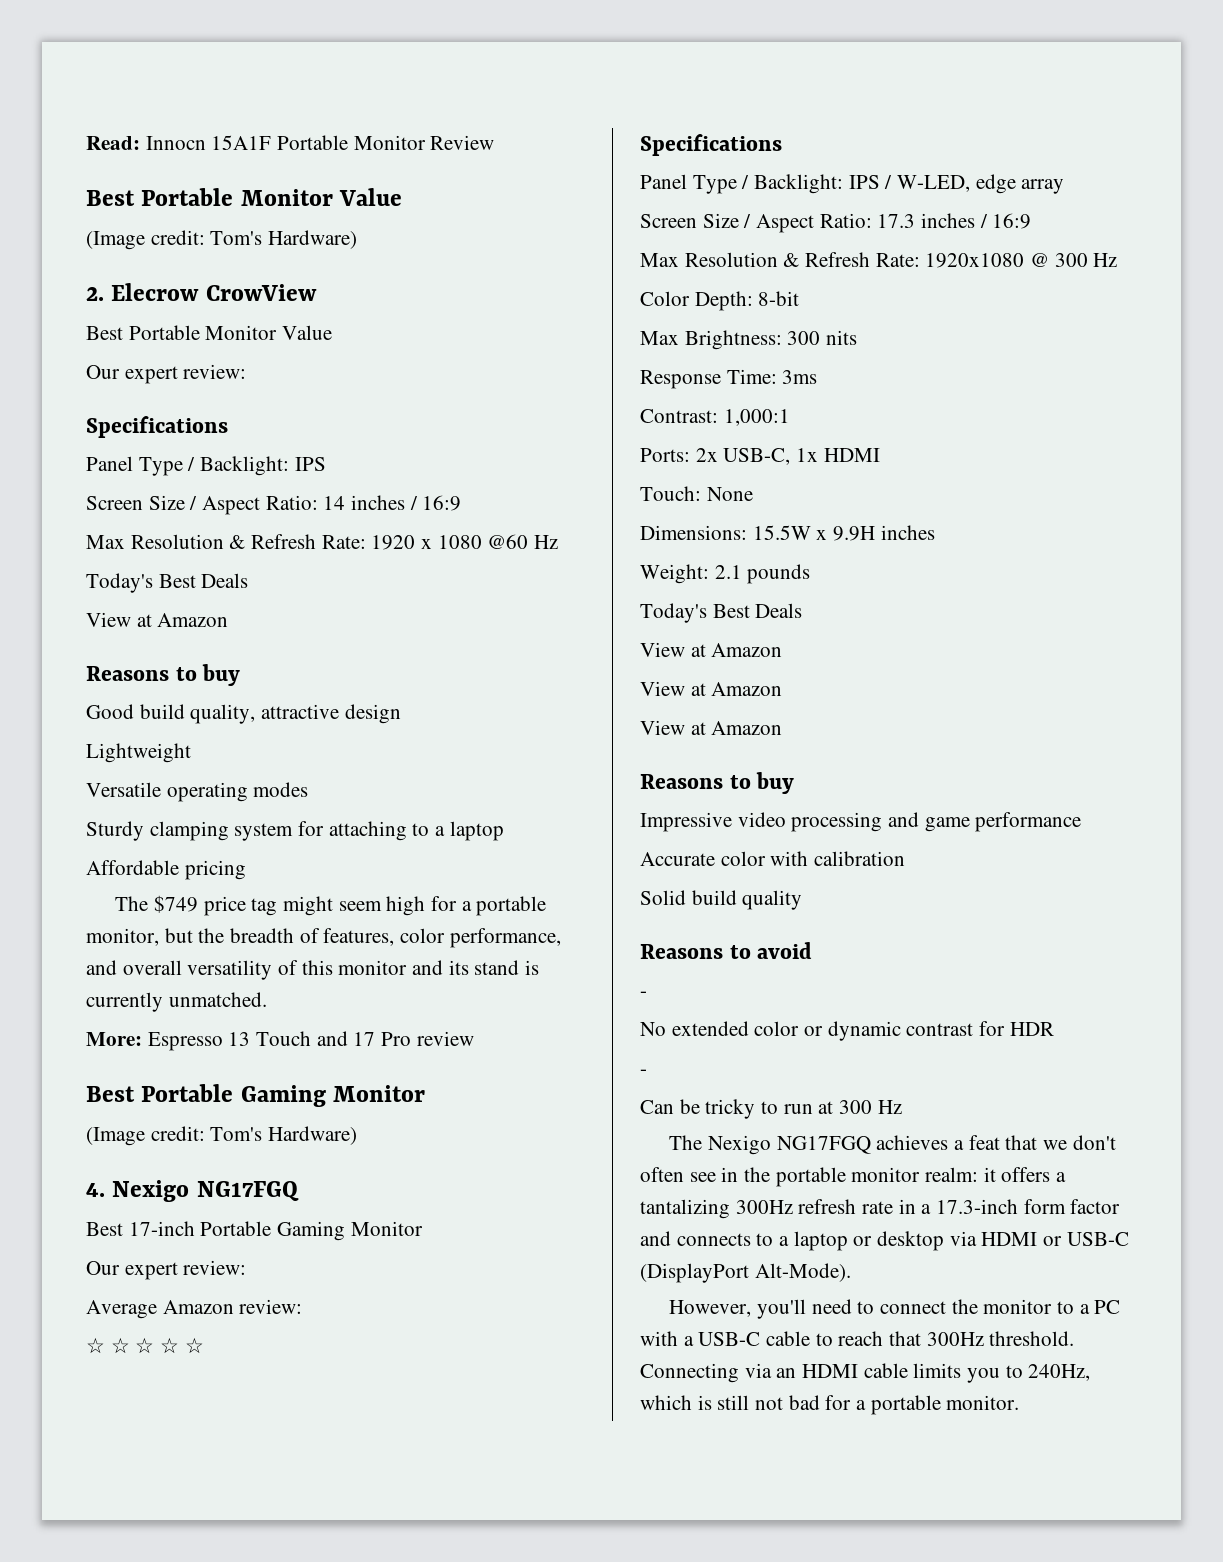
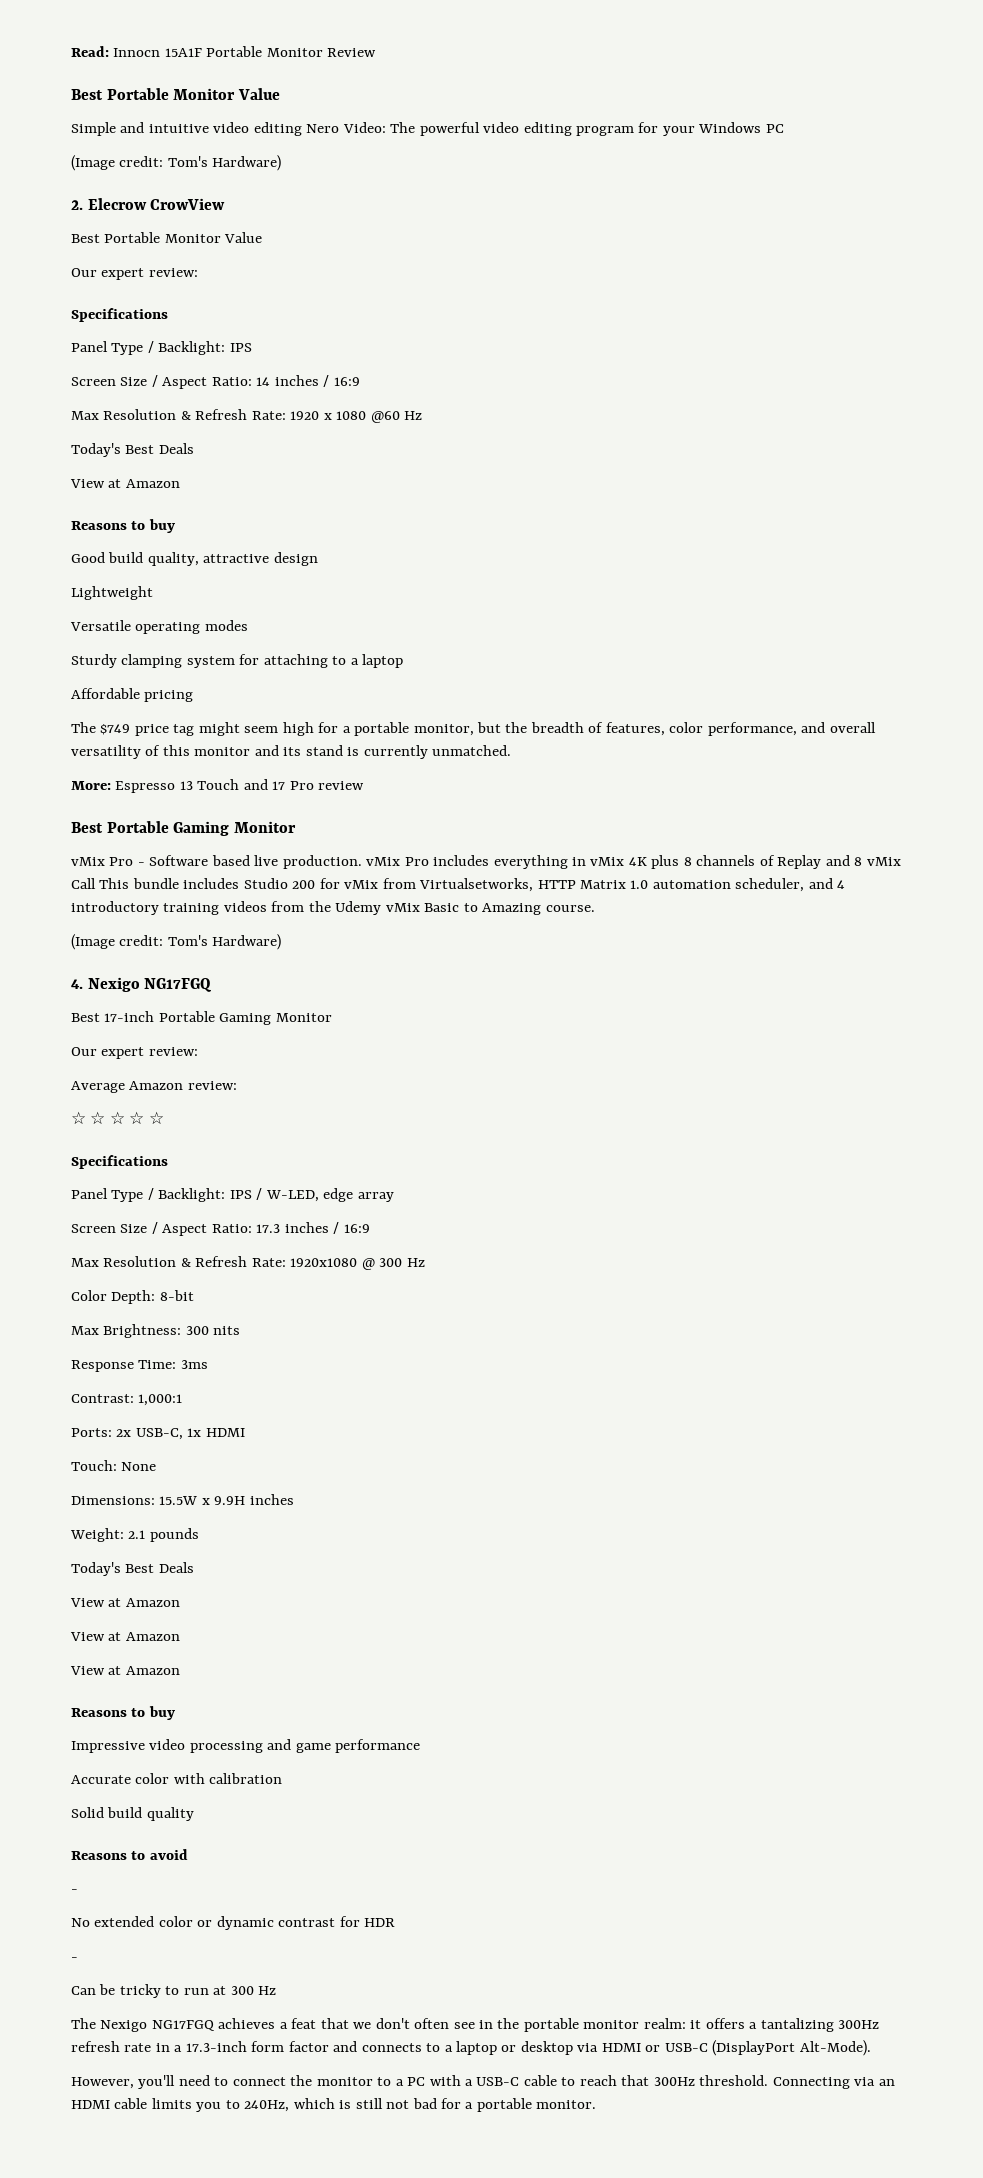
+ Simple and intuitive video editing Nero Video: The powerful video editing program for your Windows PC
+ vMix Pro - Software based live production. vMix Pro includes everything in vMix 4K plus 8 channels of Replay and 8 vMix Call This bundle includes Studio 200 for vMix from Virtualsetworks, HTTP Matrix 1.0 automation scheduler, and 4 introductory training videos from the Udemy vMix Basic to Amazing course.

